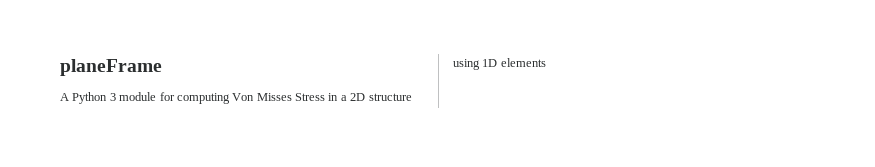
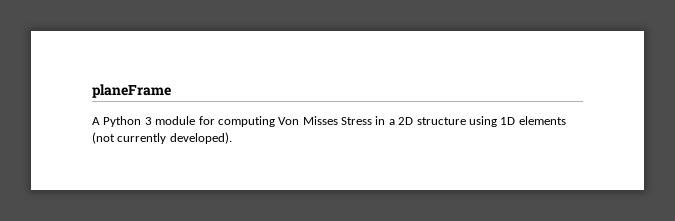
- A Python 3 module for computing Von Misses Stress in a 2D structure using 1D elements
+ A Python 3 module for computing Von Misses Stress in a 2D structure using 1D elements (not currently developed).

